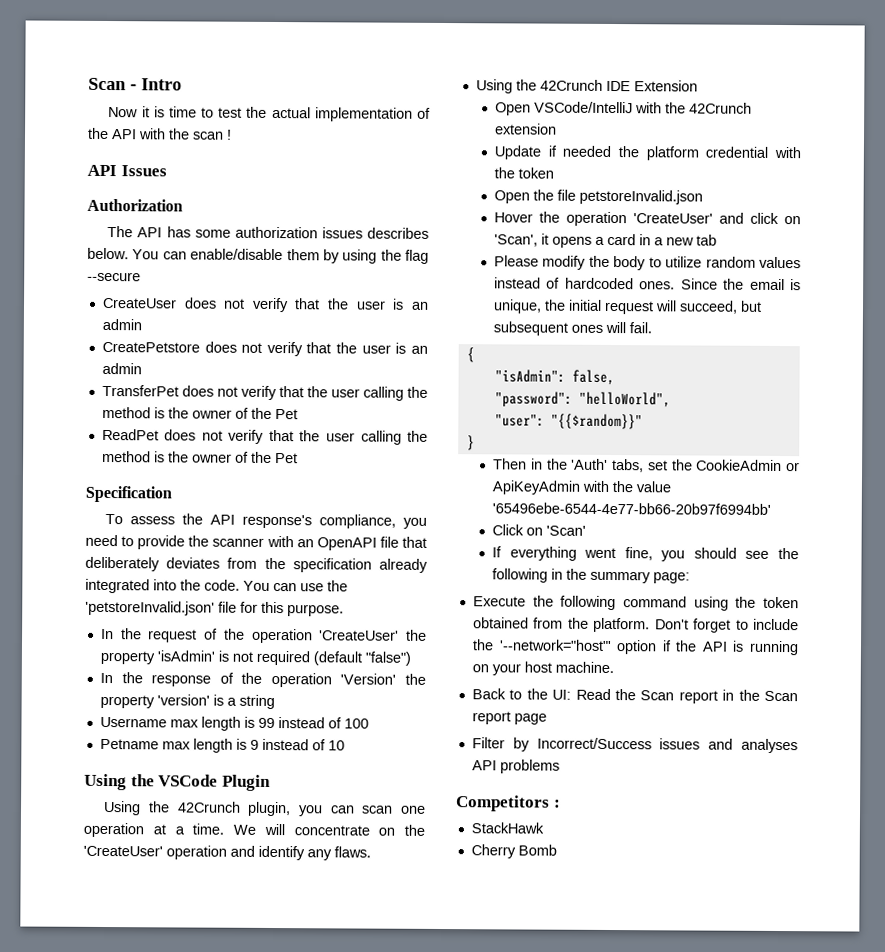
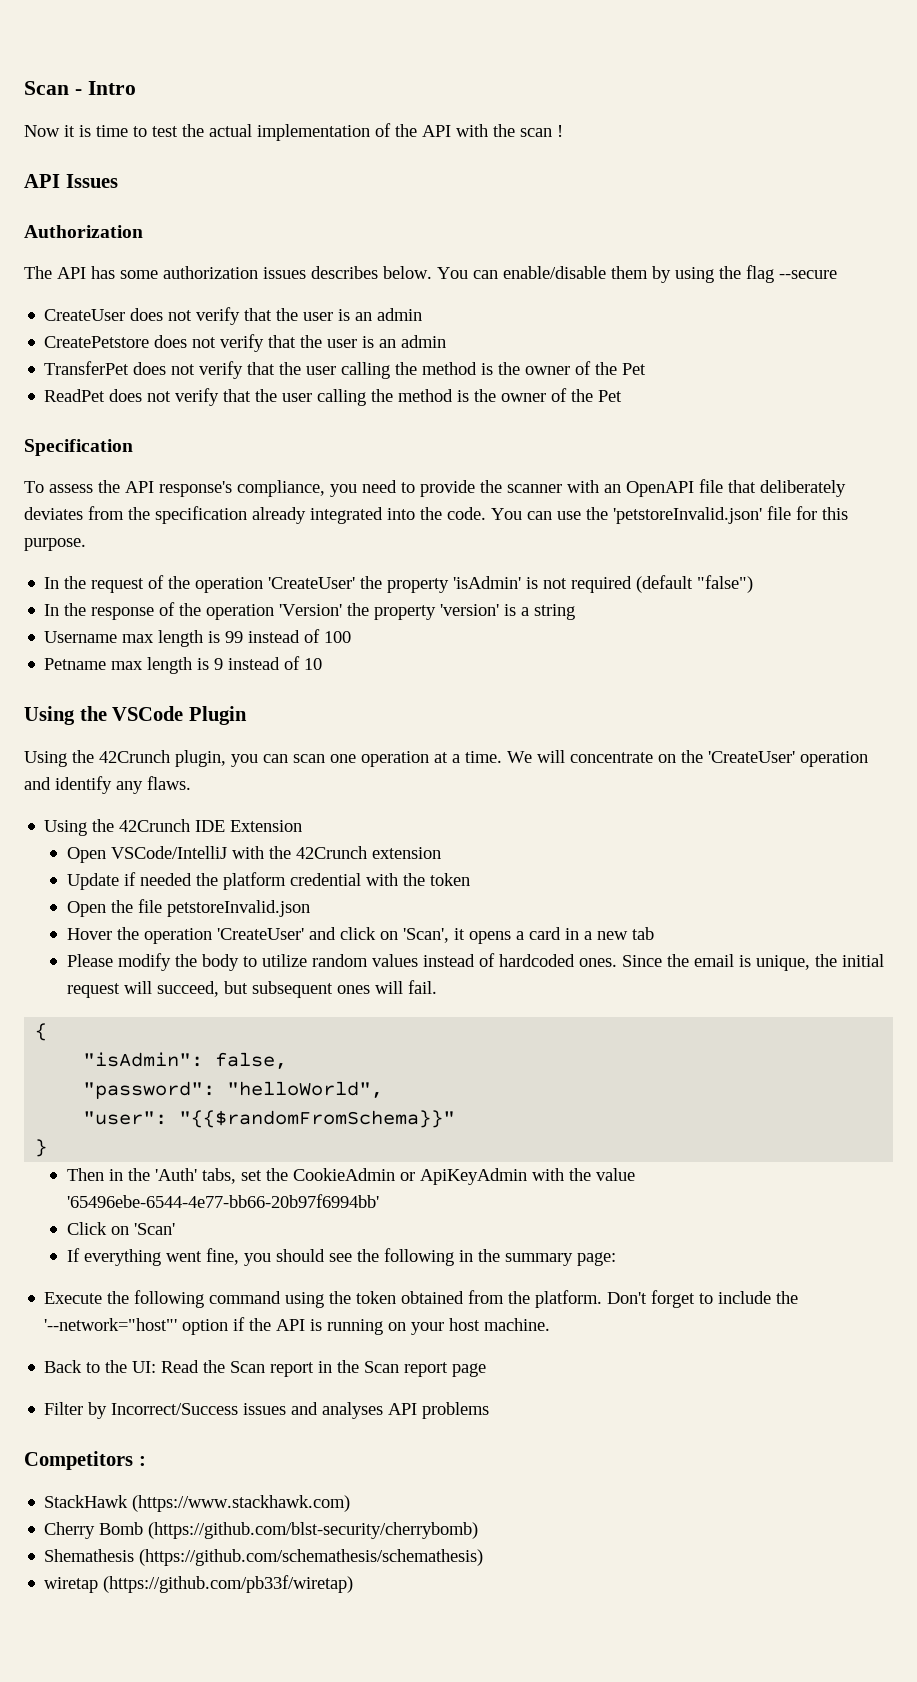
- "user": "{{$random}}"
+ "user": "{{$randomFromSchema}}"
- StackHawk
+ StackHawk (https://www.stackhawk.com)
- Cherry Bomb
+ Cherry Bomb (https://github.com/blst-security/cherrybomb)
+ Shemathesis (https://github.com/schemathesis/schemathesis)
+ wiretap (https://github.com/pb33f/wiretap)

